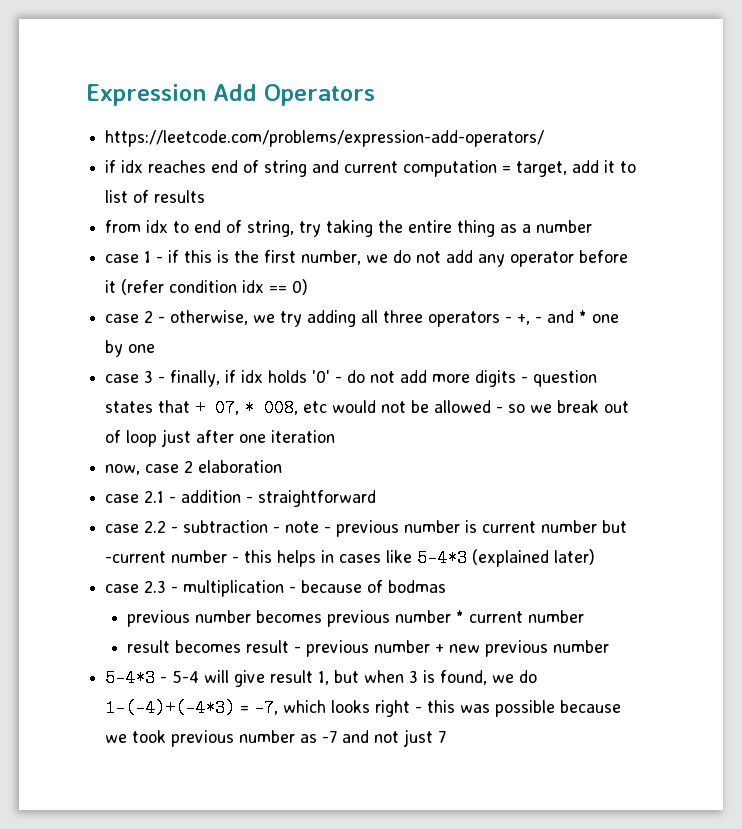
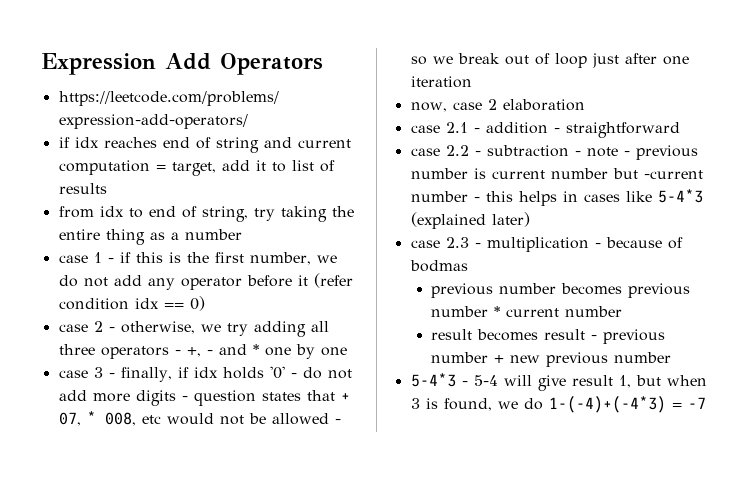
- 5-4*3 - 5-4 will give result 1, but when 3 is found, we do 1-(-4)+(-4*3) = -7, which looks right - this was possible because we took previous number as -7 and not just 7
+ 5-4*3 - 5-4 will give result 1, but when 3 is found, we do 1-(-4)+(-4*3) = -7

